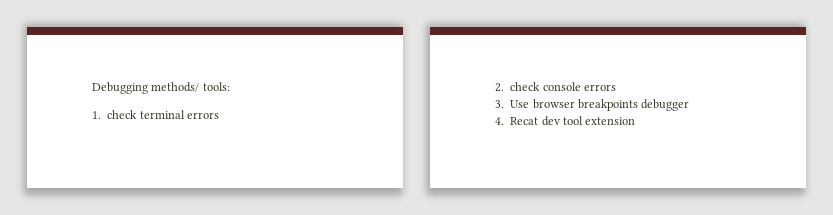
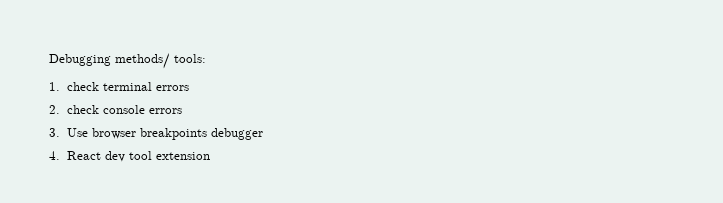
- 4. Recat dev tool extension
+ 4. React dev tool extension

